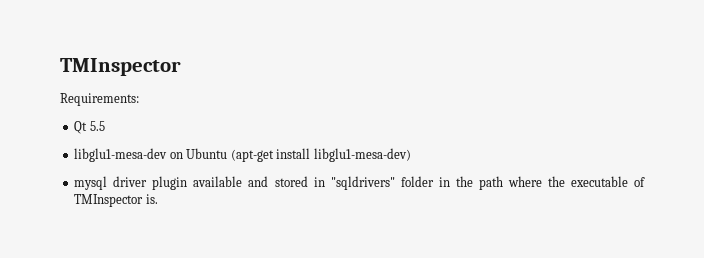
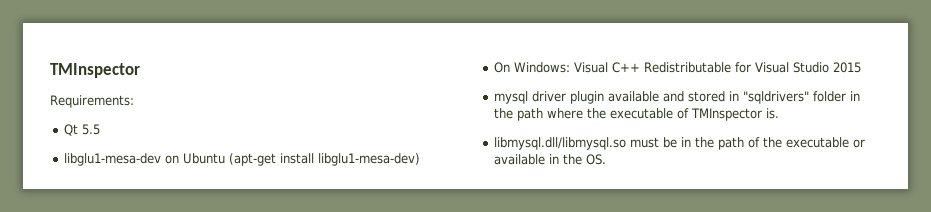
+ On Windows: Visual C++ Redistributable for Visual Studio 2015
+ libmysql.dll/libmysql.so must be in the path of the executable or available in the OS.

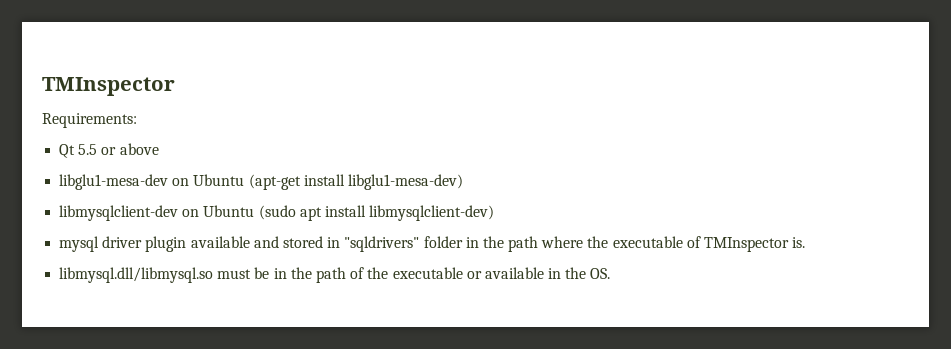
- Qt 5.5
+ Qt 5.5 or above
- On Windows: Visual C++ Redistributable for Visual Studio 2015
+ libmysqlclient-dev on Ubuntu (sudo apt install libmysqlclient-dev)

